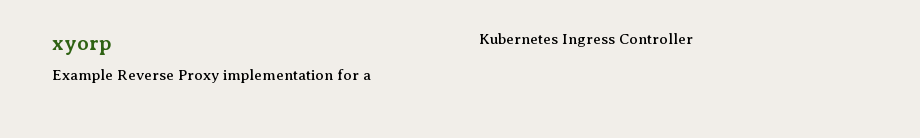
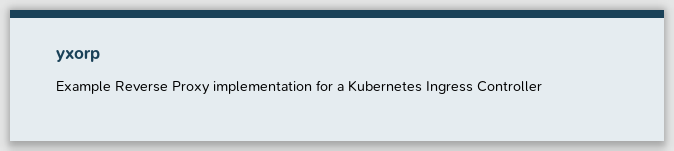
- xyorp
+ yxorp

